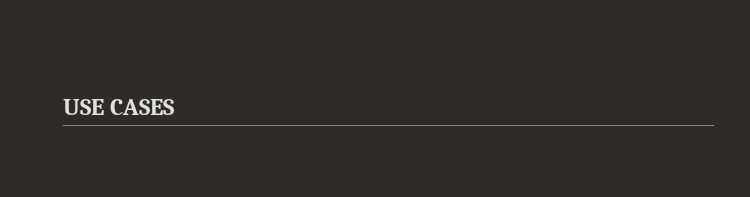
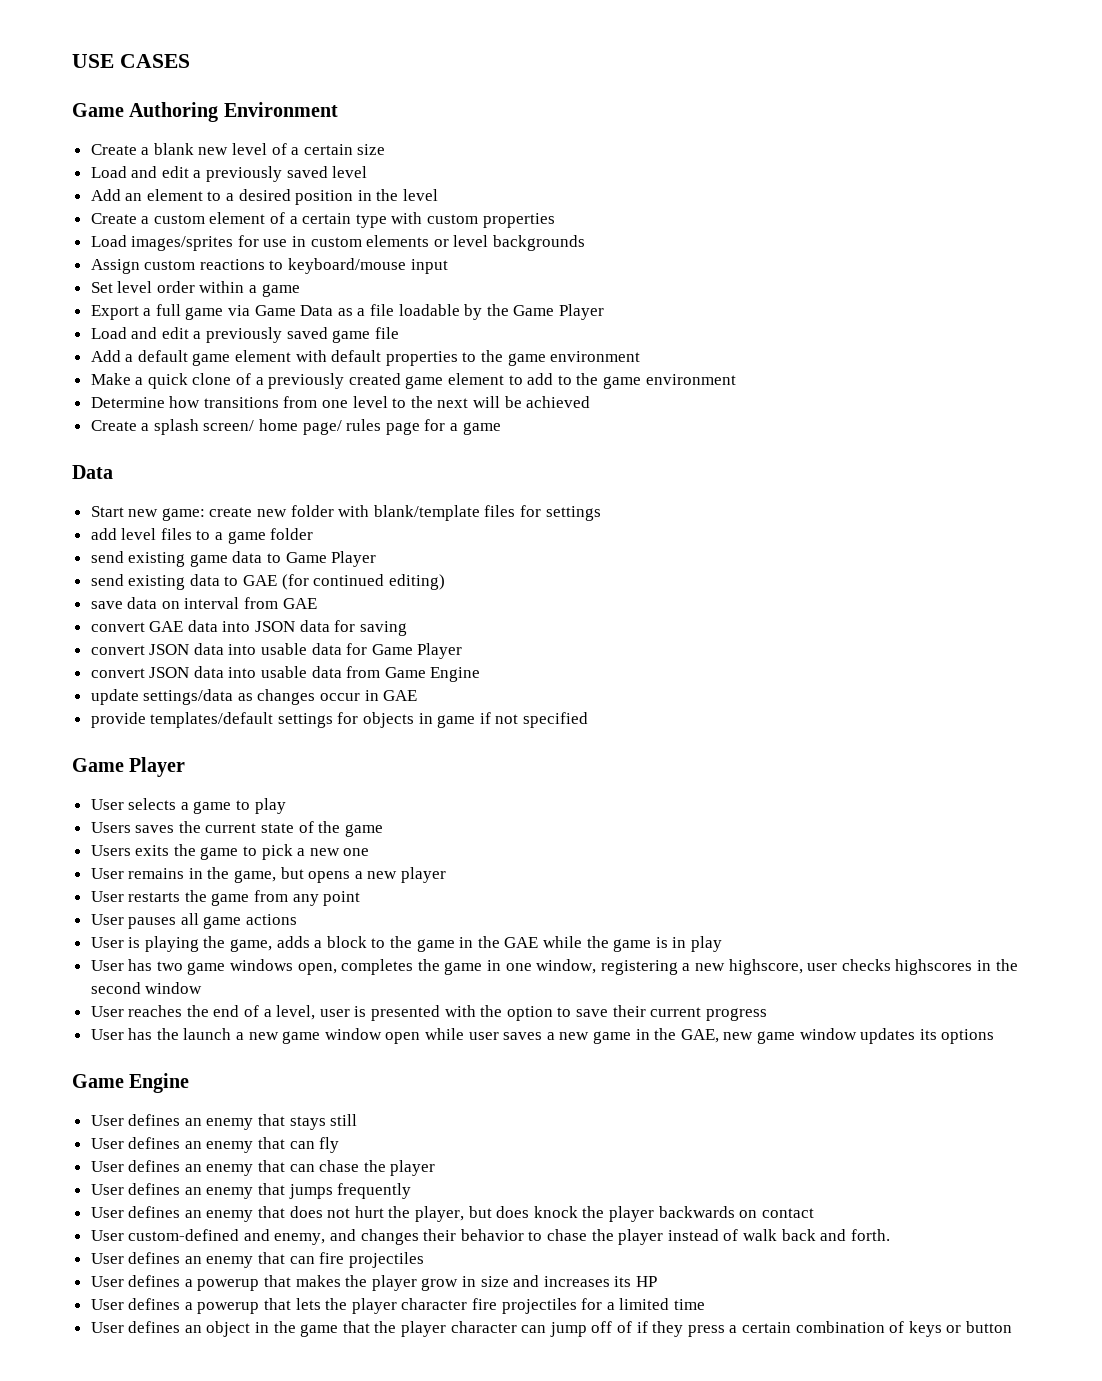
+ Game Authoring Environment
+ Create a blank new level of a certain size
+ Load and edit a previously saved level
+ Add an element to a desired position in the level
+ Create a custom element of a certain type with custom properties
+ Load images/sprites for use in custom elements or level backgrounds
+ Assign custom reactions to keyboard/mouse input
+ Set level order within a game
+ Export a full game via Game Data as a file loadable by the Game Player
+ Load and edit a previously saved game file
+ Add a default game element with default properties to the game environment
+ Make a quick clone of a previously created game element to add to the game environment
+ Determine how transitions from one level to the next will be achieved
+ Create a splash screen/ home page/ rules page for a game
+ Data
+ Start new game: create new folder with blank/template files for settings
+ add level files to a game folder
+ send existing game data to Game Player
+ send existing data to GAE (for continued editing)
+ save data on interval from GAE
+ convert GAE data into JSON data for saving
+ convert JSON data into usable data for Game Player
+ convert JSON data into usable data from Game Engine
+ update settings/data as changes occur in GAE
+ provide templates/default settings for objects in game if not specified
+ Game Player
+ User selects a game to play
+ Users saves the current state of the game
+ Users exits the game to pick a new one
+ User remains in the game, but opens a new player
+ User restarts the game from any point
+ User pauses all game actions
+ User is playing the game, adds a block to the game in the GAE while the game is in play
+ User has two game windows open, completes the game in one window, registering a new highscore, user checks highscores in the second window
+ User reaches the end of a level, user is presented with the option to save their current progress
+ User has the launch a new game window open while user saves a new game in the GAE, new game window updates its options
+ Game Engine
+ User defines an enemy that stays still
+ User defines an enemy that can fly
+ User defines an enemy that can chase the player
+ User defines an enemy that jumps frequently
+ User defines an enemy that does not hurt the player, but does knock the player backwards on contact
+ User custom-defined and enemy, and changes their behavior to chase the player instead of walk back and forth.
+ User defines an enemy that can fire projectiles
+ User defines a powerup that makes the player grow in size and increases its HP
+ User defines a powerup that lets the player character fire projectiles for a limited time
+ User defines an object in the game that the player character can jump off of if they press a certain combination of keys or button

